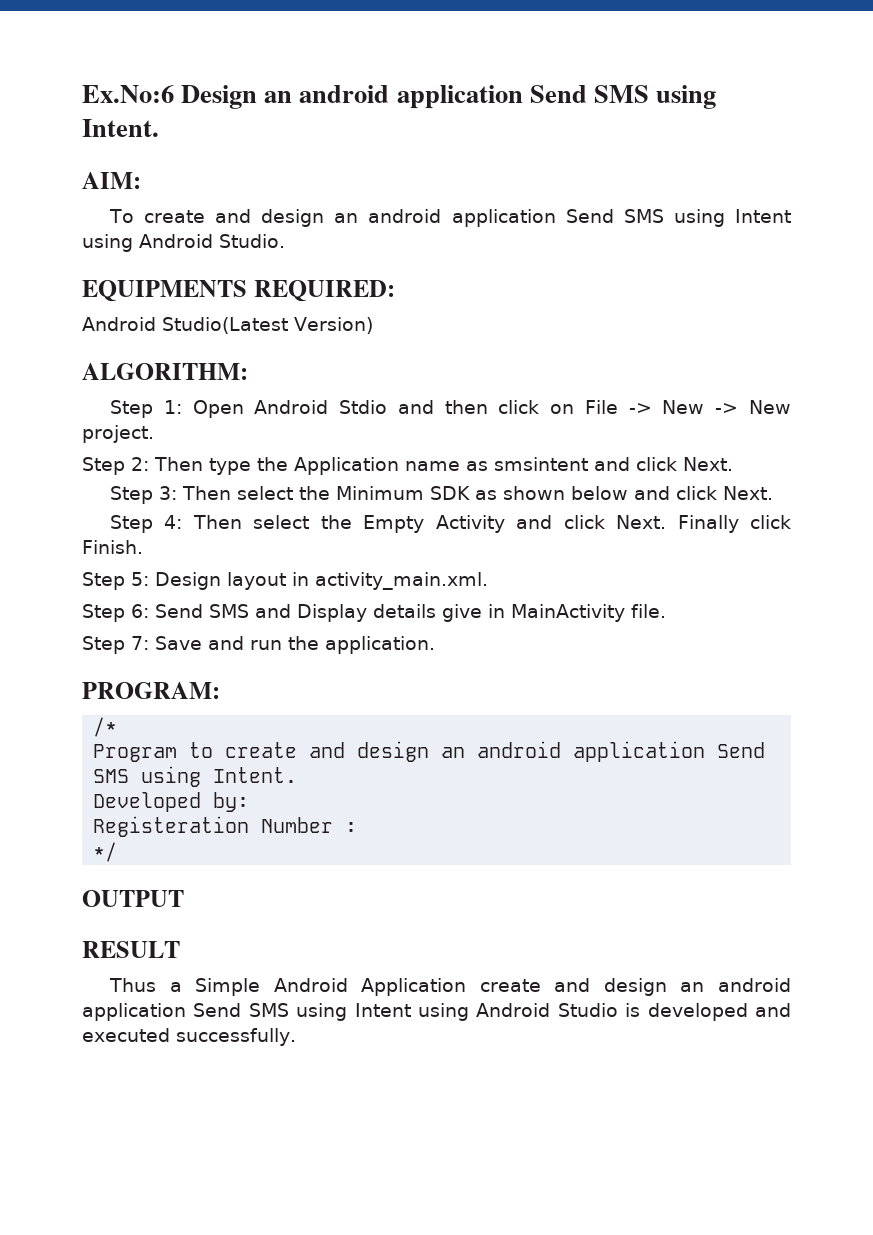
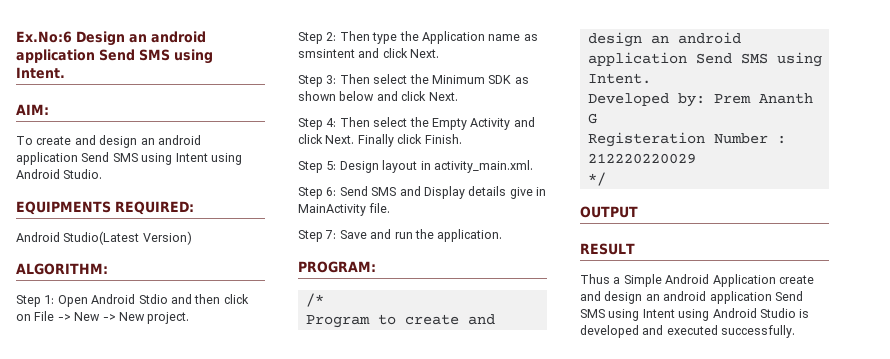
- Developed by:
+ Developed by: Prem Ananth G
- Registeration Number :
+ Registeration Number : 212220220029

